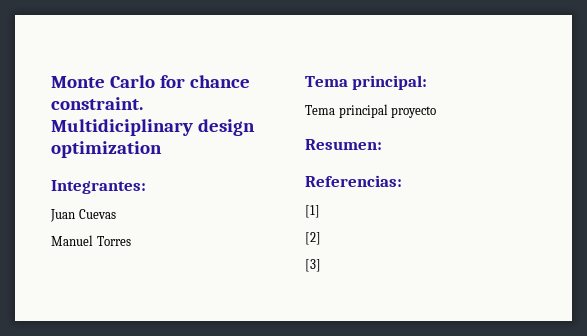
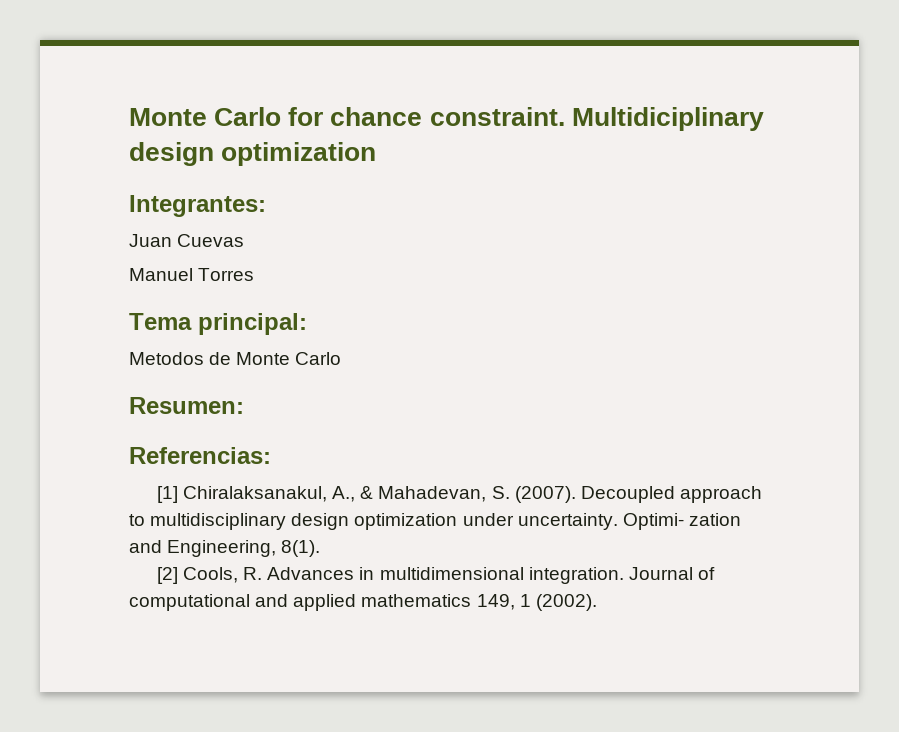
- Tema principal proyecto
+ Metodos de Monte Carlo
- [1]
- [2]
- [3]
+ [1] Chiralaksanakul, A., & Mahadevan, S. (2007). Decoupled approach to multidisciplinary design optimization under uncertainty. Optimi- zation and Engineering, 8(1).
+ [2] Cools, R. Advances in multidimensional integration. Journal of computational and applied mathematics 149, 1 (2002).

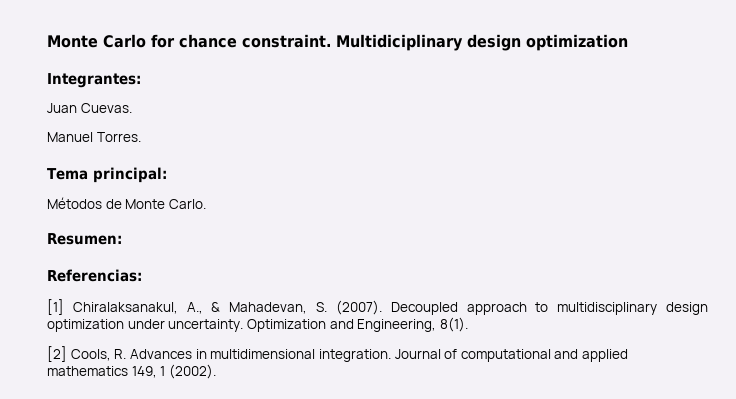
- Juan Cuevas
+ Juan Cuevas.
- Manuel Torres
+ Manuel Torres.
- Metodos de Monte Carlo
+ Métodos de Monte Carlo.
- Optimi- zation and Engineering, 8(1).
+ Optimization and Engineering, 8(1).

